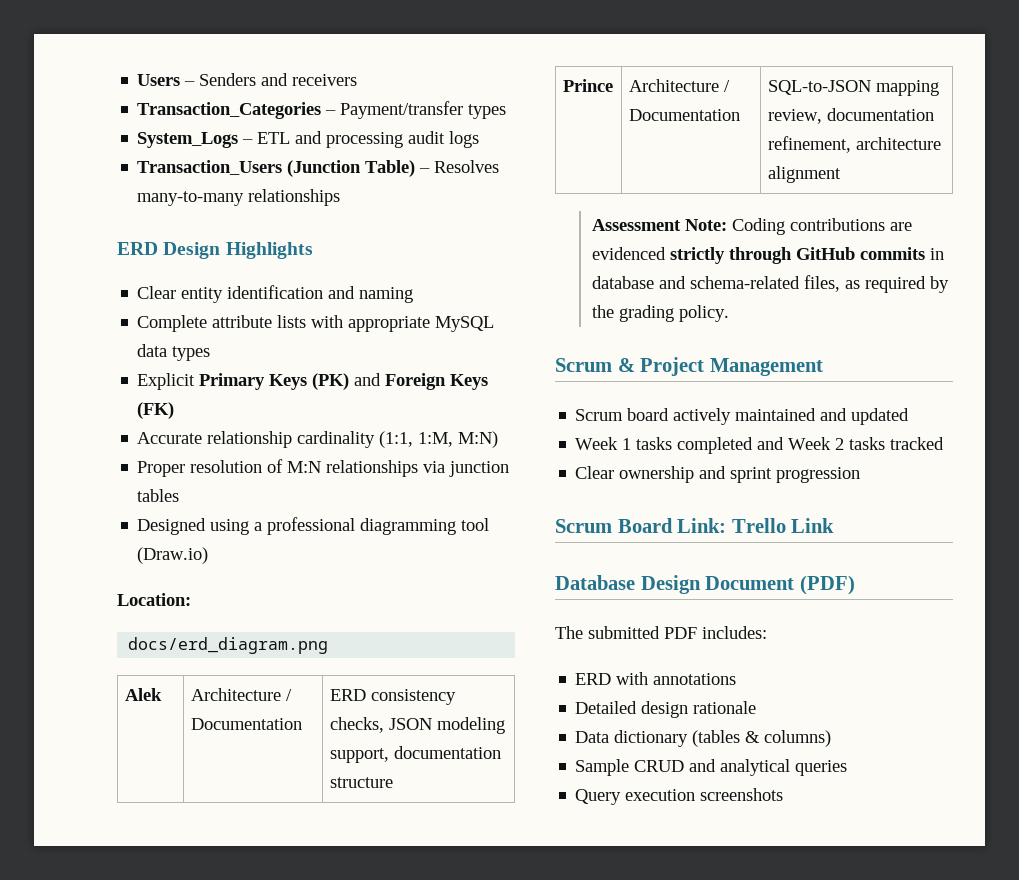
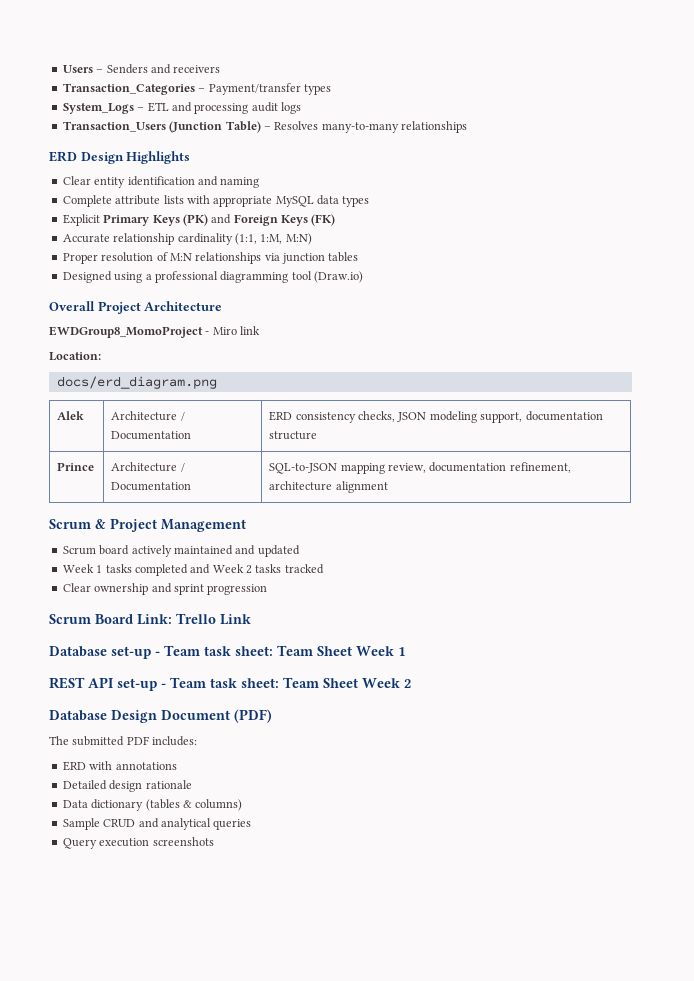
+ Overall Project Architecture
+ EWDGroup8_MomoProject - Miro link
- Assessment Note: Coding contributions are evidenced strictly through GitHub commits in database and schema-related files, as required by the grading policy.
+ Database set-up - Team task sheet: Team Sheet Week 1
+ REST API set-up - Team task sheet: Team Sheet Week 2

